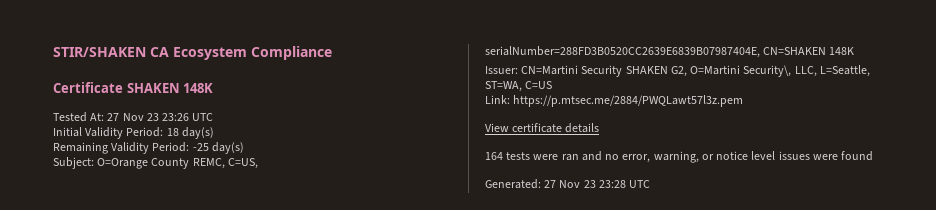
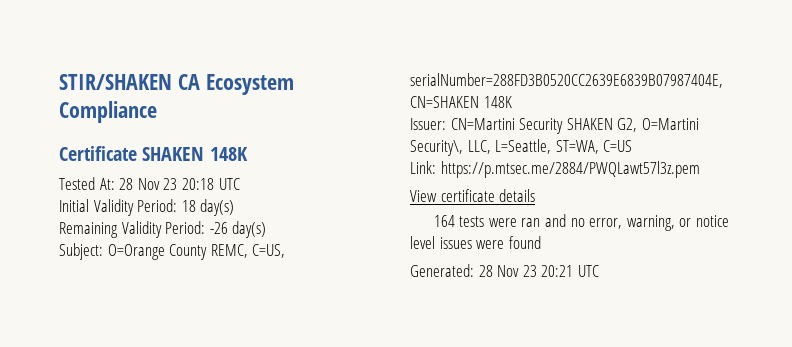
- Tested At: 27 Nov 23 23:26 UTC
+ Tested At: 28 Nov 23 20:18 UTC
- Remaining Validity Period: -25 day(s)
+ Remaining Validity Period: -26 day(s)
- Generated: 27 Nov 23 23:28 UTC
+ Generated: 28 Nov 23 20:21 UTC

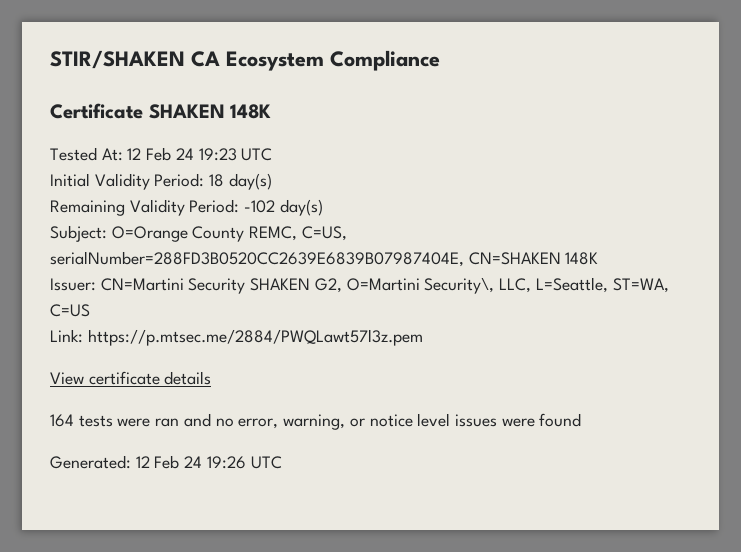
- Tested At: 28 Nov 23 20:18 UTC
+ Tested At: 12 Feb 24 19:23 UTC
- Remaining Validity Period: -26 day(s)
+ Remaining Validity Period: -102 day(s)
- Generated: 28 Nov 23 20:21 UTC
+ Generated: 12 Feb 24 19:26 UTC

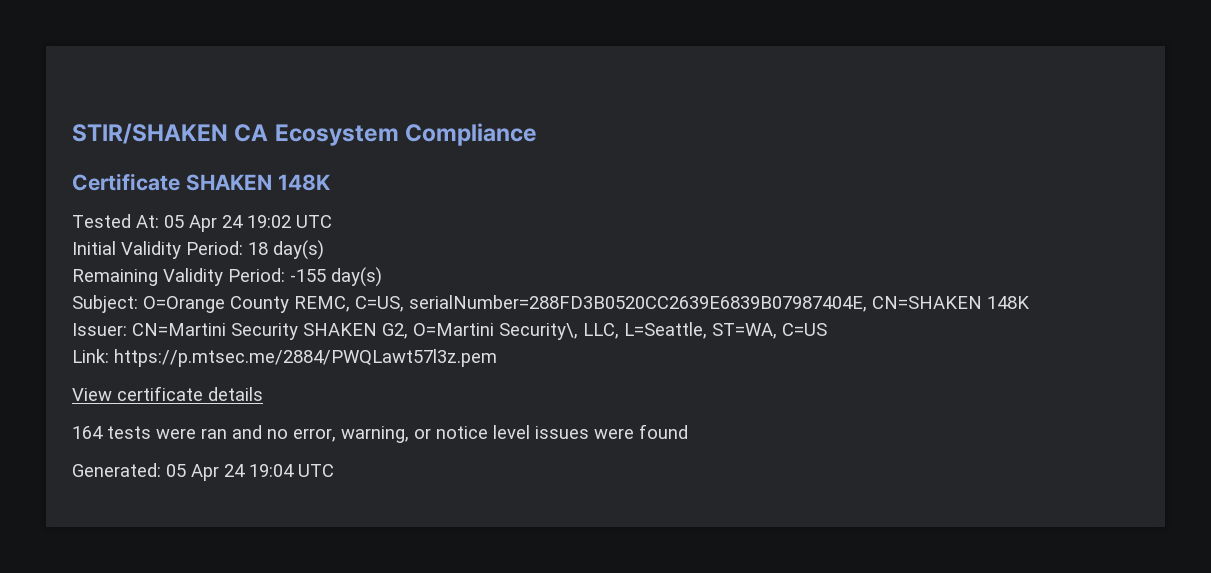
- Tested At: 12 Feb 24 19:23 UTC
+ Tested At: 05 Apr 24 19:02 UTC
- Remaining Validity Period: -102 day(s)
+ Remaining Validity Period: -155 day(s)
- Generated: 12 Feb 24 19:26 UTC
+ Generated: 05 Apr 24 19:04 UTC

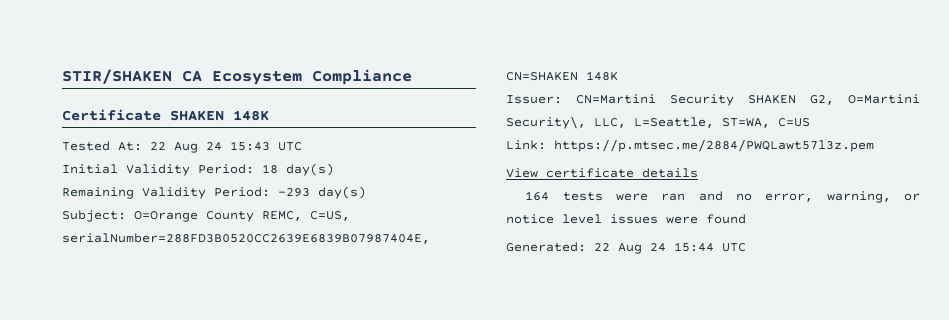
- Tested At: 05 Apr 24 19:02 UTC
+ Tested At: 22 Aug 24 15:43 UTC
- Remaining Validity Period: -155 day(s)
+ Remaining Validity Period: -293 day(s)
- Generated: 05 Apr 24 19:04 UTC
+ Generated: 22 Aug 24 15:44 UTC

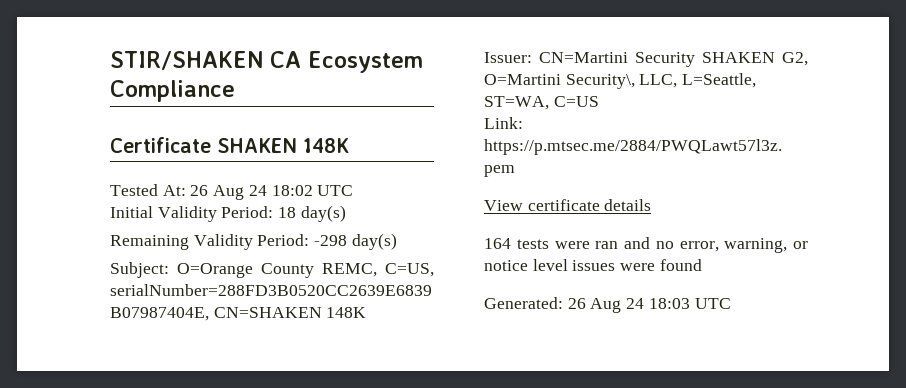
- Tested At: 22 Aug 24 15:43 UTC
+ Tested At: 26 Aug 24 18:02 UTC
- Remaining Validity Period: -293 day(s)
+ Remaining Validity Period: -298 day(s)
- Generated: 22 Aug 24 15:44 UTC
+ Generated: 26 Aug 24 18:03 UTC

